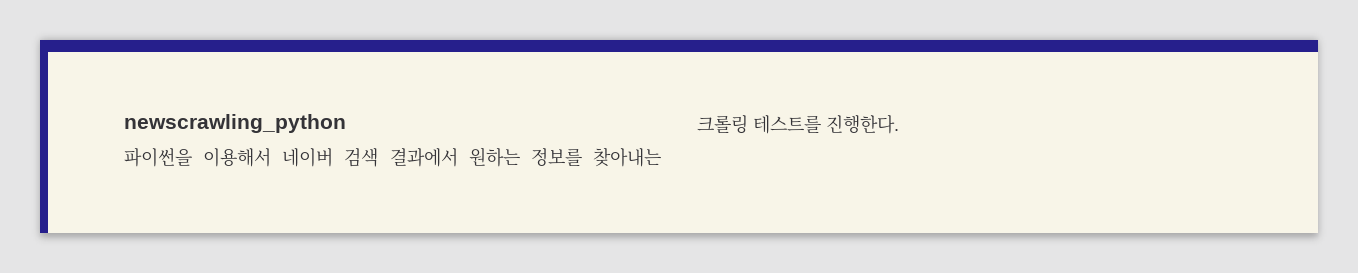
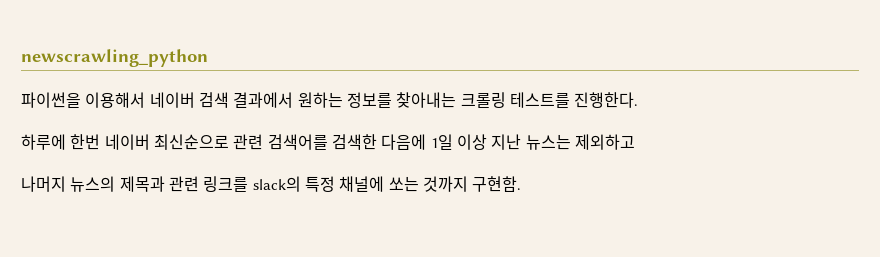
+ 하루에 한번 네이버 최신순으로 관련 검색어를 검색한 다음에 1일 이상 지난 뉴스는 제외하고
+ 나머지 뉴스의 제목과 관련 링크를 slack의 특정 채널에 쏘는 것까지 구현함.

